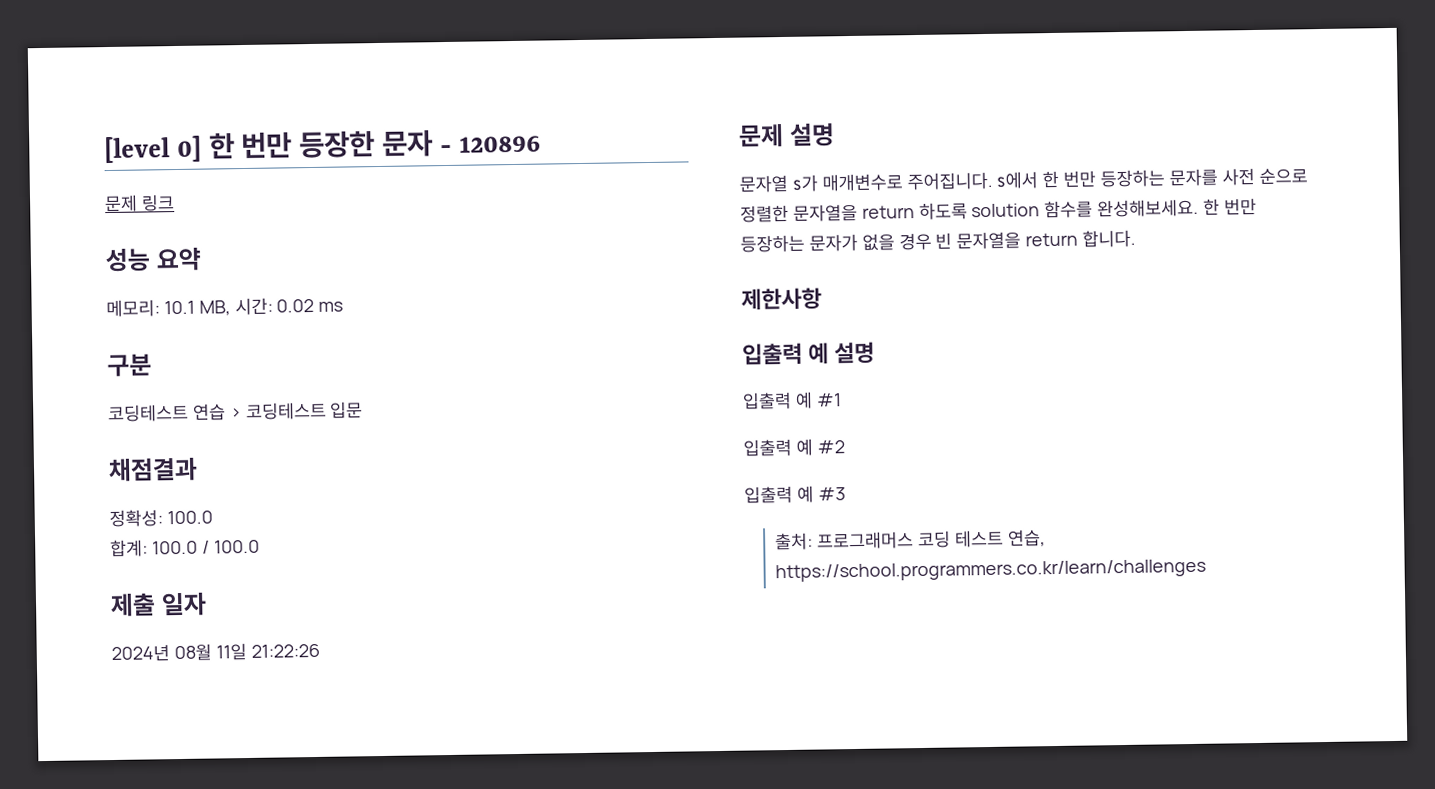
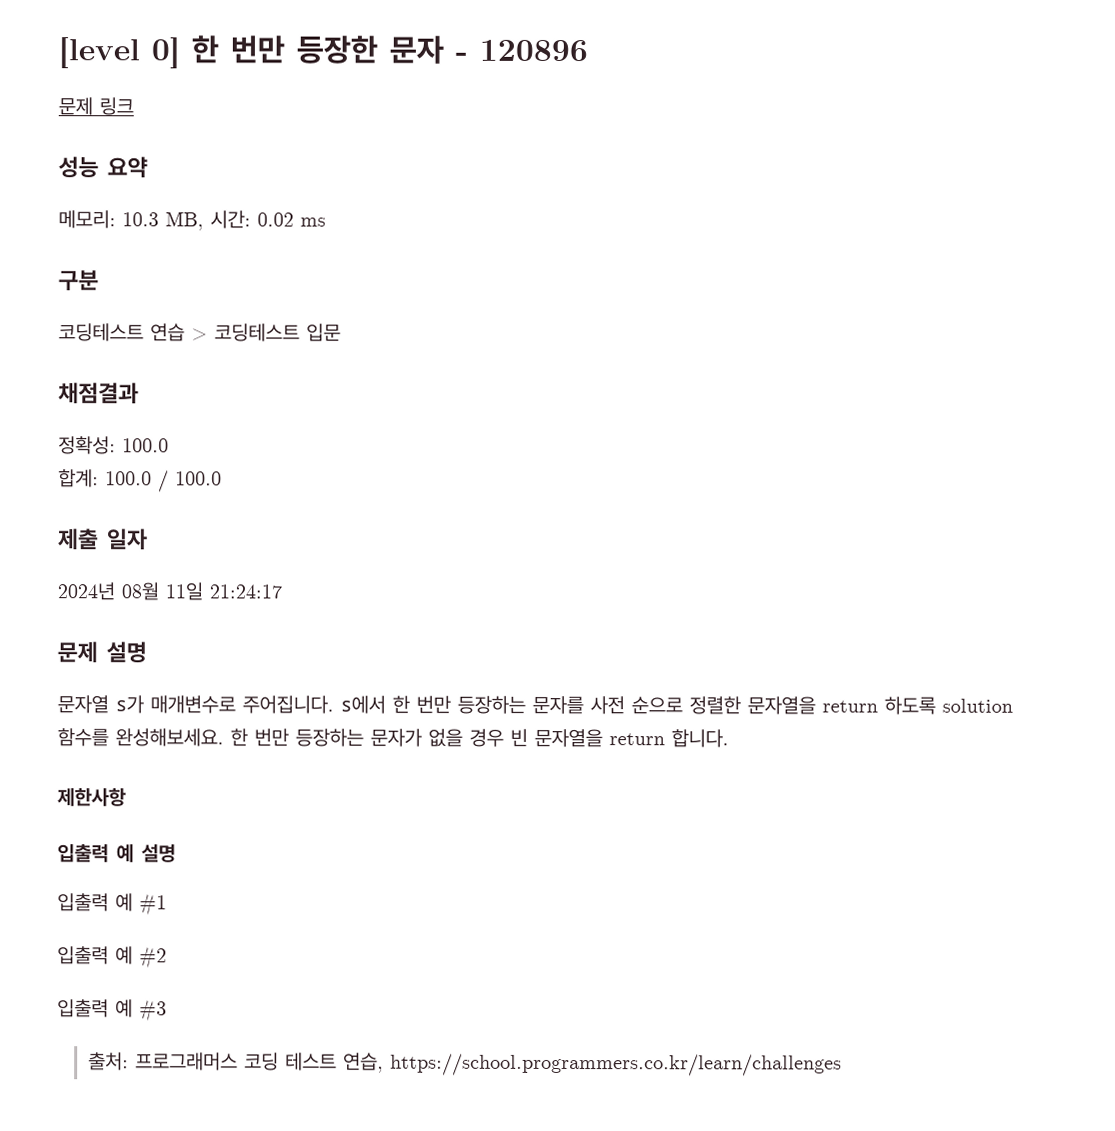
- 메모리: 10.1 MB, 시간: 0.02 ms
+ 메모리: 10.3 MB, 시간: 0.02 ms
- 2024년 08월 11일 21:22:26
+ 2024년 08월 11일 21:24:17

